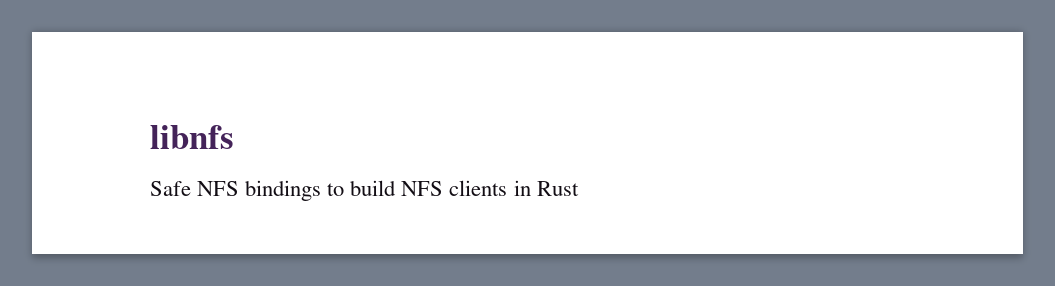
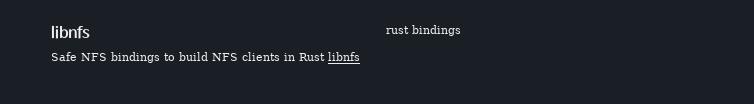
- Safe NFS bindings to build NFS clients in Rust
+ Safe NFS bindings to build NFS clients in Rust libnfs rust bindings

